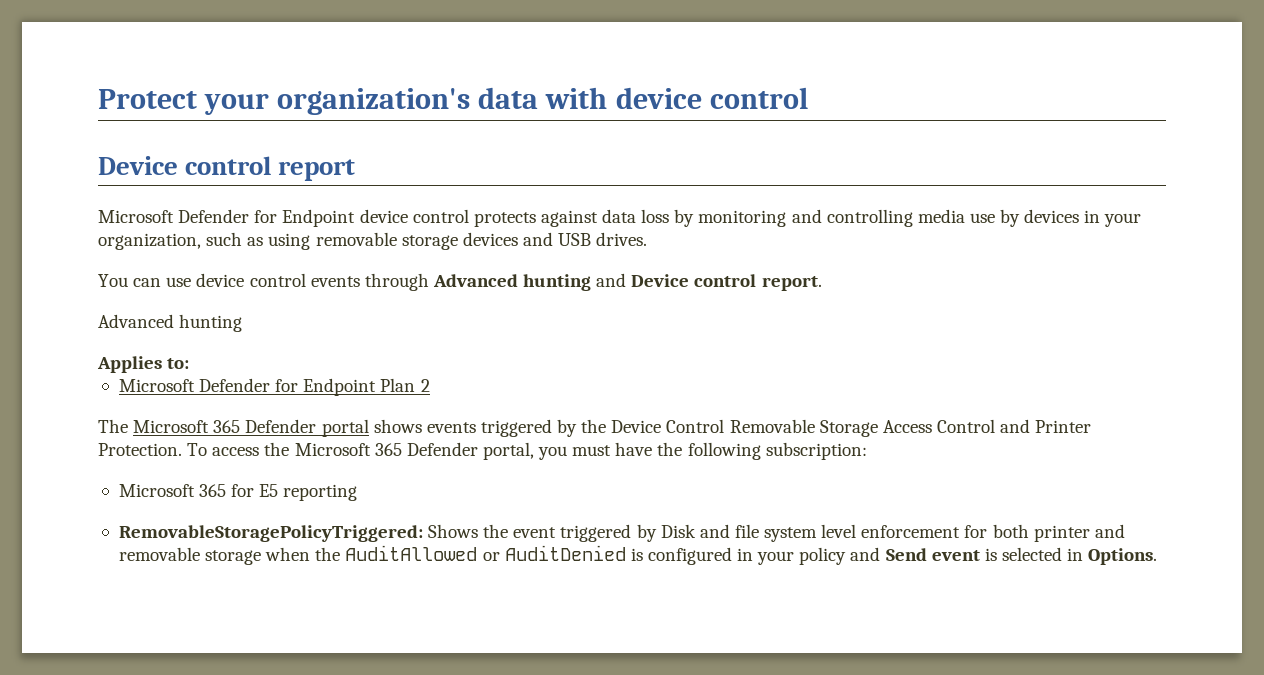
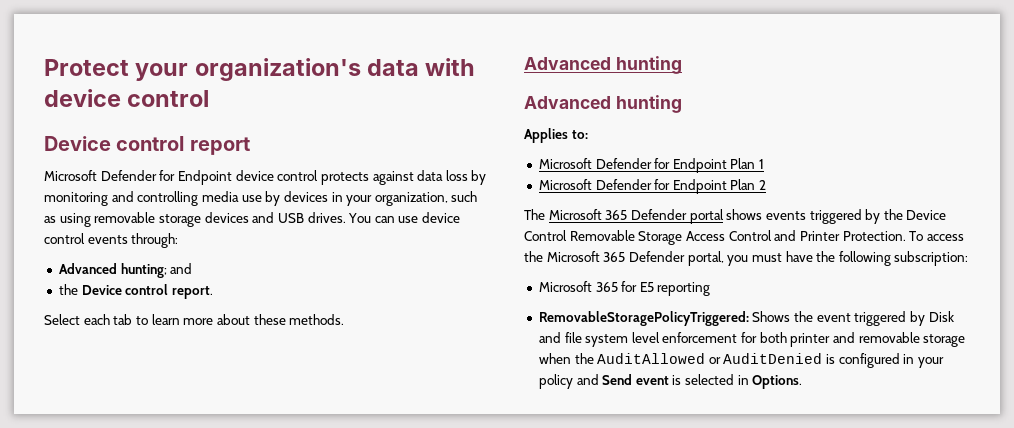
- Microsoft Defender for Endpoint device control protects against data loss by monitoring and controlling media use by devices in your organization, such as using removable storage devices and USB drives.
- You can use device control events through Advanced hunting and Device control report.
+ Microsoft Defender for Endpoint device control protects against data loss by monitoring and controlling media use by devices in your organization, such as using removable storage devices and USB drives. You can use device control events through:
+ Advanced hunting; and
+ the Device control report.
+ Select each tab to learn more about these methods.
+ Advanced hunting
  Advanced hunting
  Applies to:
+ Microsoft Defender for Endpoint Plan 1

